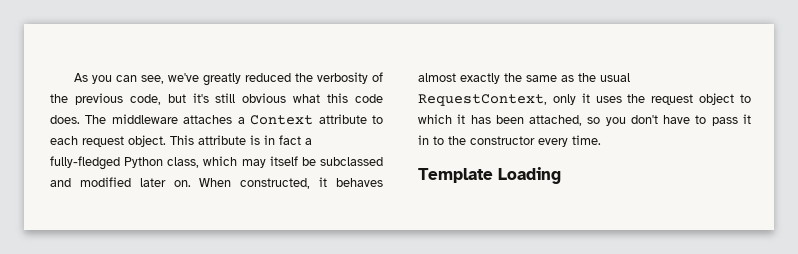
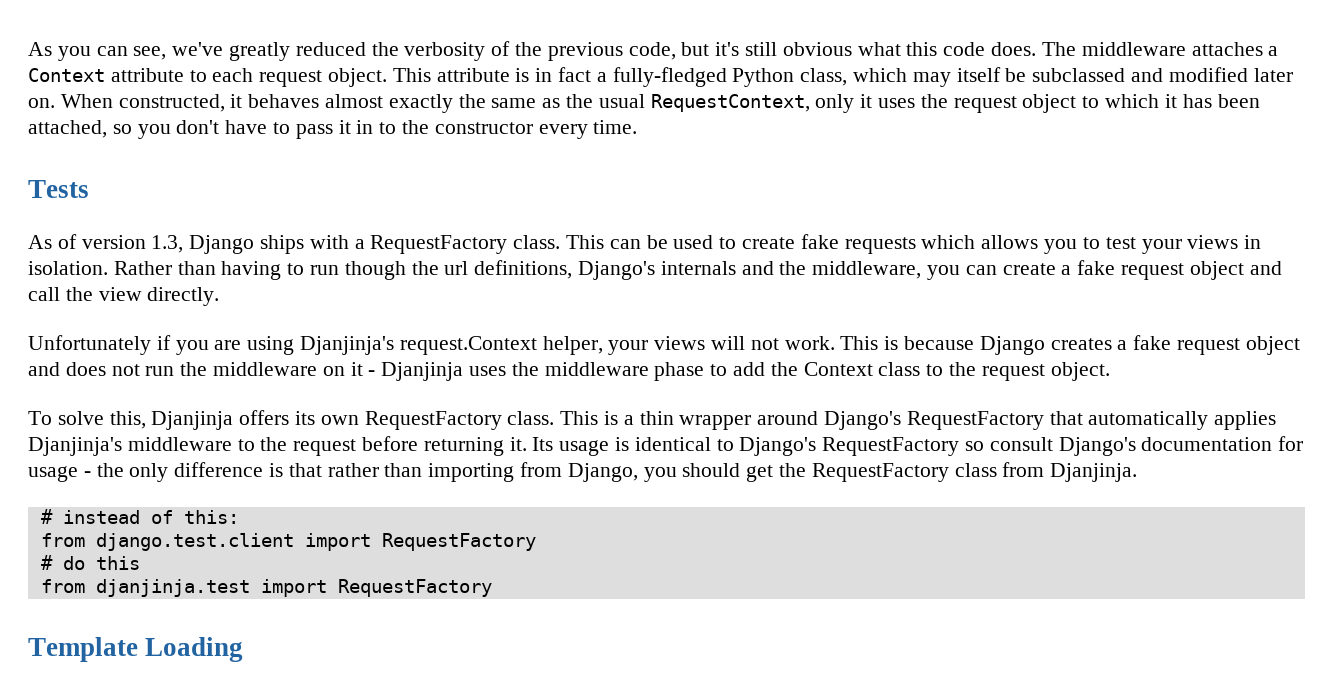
+ Tests
+ As of version 1.3, Django ships with a RequestFactory class. This can be used to create fake requests which allows you to test your views in isolation. Rather than having to run though the url definitions, Django's internals and the middleware, you can create a fake request object and call the view directly.
+ Unfortunately if you are using Djanjinja's request.Context helper, your views will not work. This is because Django creates a fake request object and does not run the middleware on it - Djanjinja uses the middleware phase to add the Context class to the request object.
+ To solve this, Djanjinja offers its own RequestFactory class. This is a thin wrapper around Django's RequestFactory that automatically applies Djanjinja's middleware to the request before returning it. Its usage is identical to Django's RequestFactory so consult Django's documentation for usage - the only difference is that rather than importing from Django, you should get the RequestFactory class from Djanjinja.
+ # instead of this:
+ from django.test.client import RequestFactory
+ # do this
+ from djanjinja.test import RequestFactory

